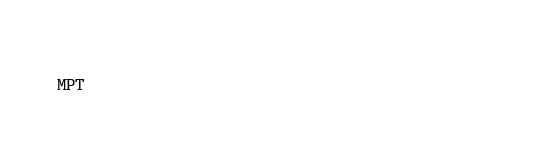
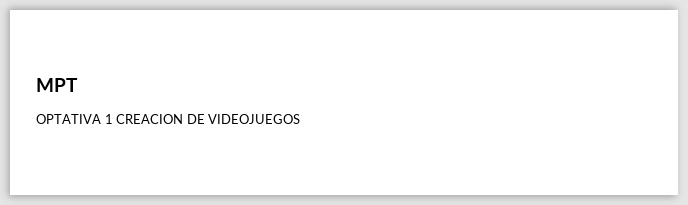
+ OPTATIVA 1 CREACION DE VIDEOJUEGOS

